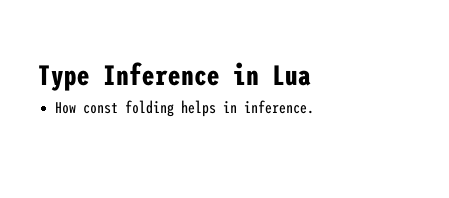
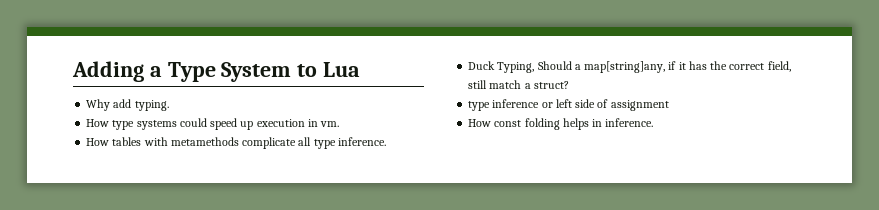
- Type Inference in Lua
+ Adding a Type System to Lua
+ Why add typing.
+ How type systems could speed up execution in vm.
+ How tables with metamethods complicate all type inference.
+ Duck Typing, Should a map[string]any, if it has the correct field, still match a struct?
+ type inference or left side of assignment

